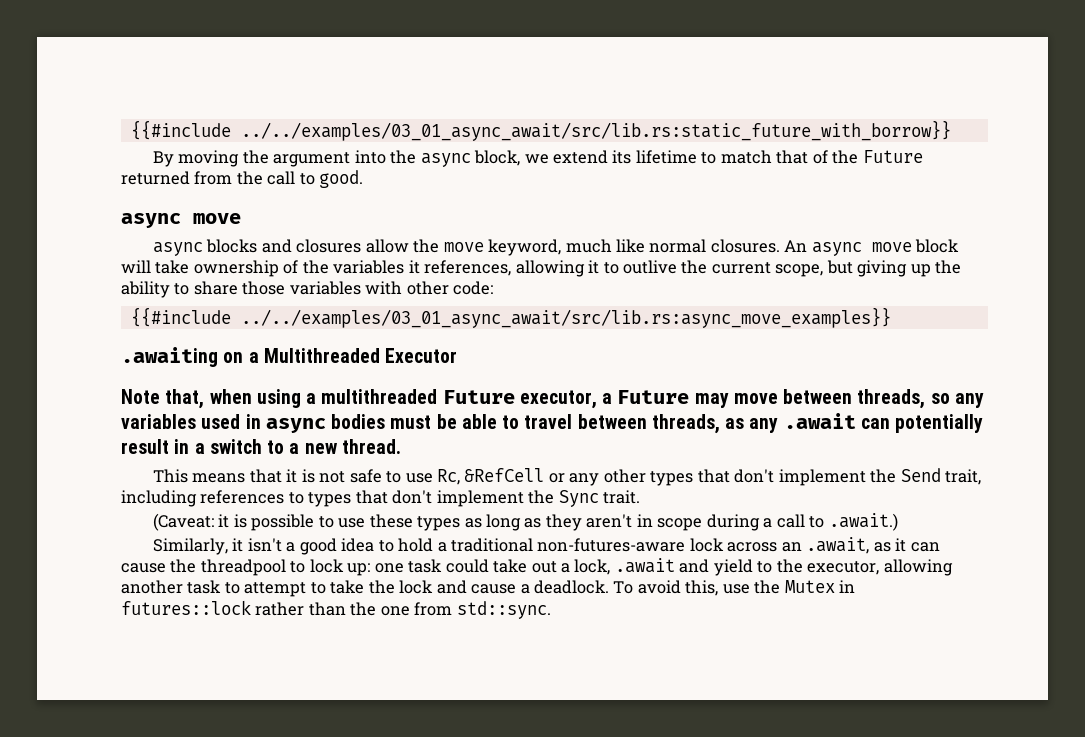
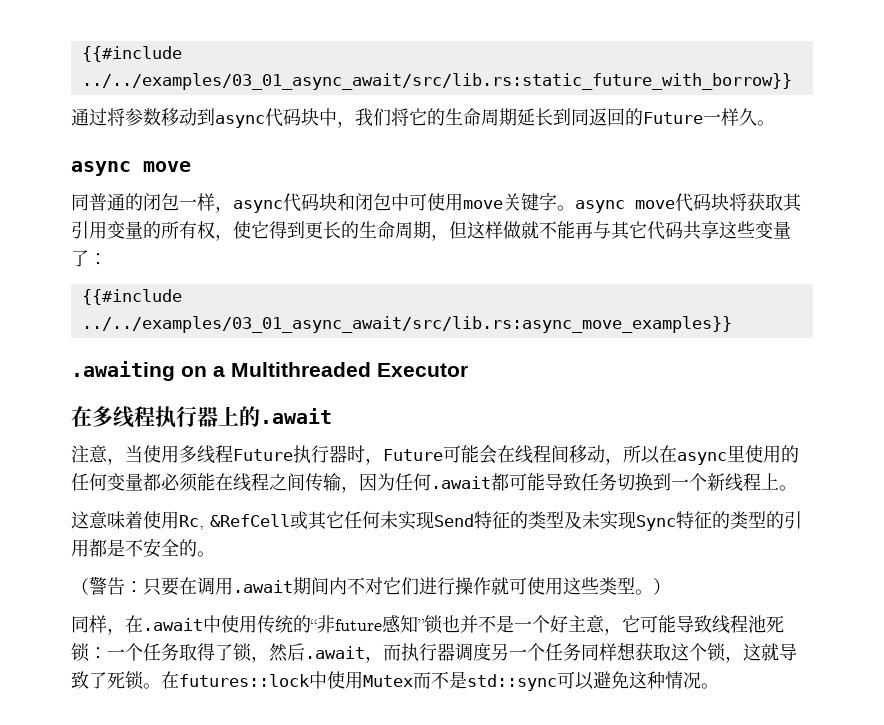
- By moving the argument into the async block, we extend its lifetime to match that of the Future returned from the call to good.
+ 通过将参数移动到async代码块中，我们将它的生命周期延长到同返回的Future一样久。
  async move
- async blocks and closures allow the move keyword, much like normal closures. An async move block will take ownership of the variables it references, allowing it to outlive the current scope, but giving up the ability to share those variables with other code:
+ 同普通的闭包一样，async代码块和闭包中可使用move关键字。async move代码块将获取其引用变量的所有权，使它得到更长的生命周期，但这样做就不能再与其它代码共享这些变量了：
- Note that, when using a multithreaded Future executor, a Future may move between threads, so any variables used in async bodies must be able to travel between threads, as any .await can potentially result in a switch to a new thread.
- This means that it is not safe to use Rc, &RefCell or any other types that don't implement the Send trait, including references to types that don't implement the Sync trait.
- (Caveat: it is possible to use these types as long as they aren't in scope during a call to .await.)
- Similarly, it isn't a good idea to hold a traditional non-futures-aware lock across an .await, as it can cause the threadpool to lock up: one task could take out a lock, .await and yield to the executor, allowing another task to attempt to take the lock and cause a deadlock. To avoid this, use the Mutex in futures::lock rather than the one from std::sync.
+ 在多线程执行器上的.await
+ 注意，当使用多线程Future执行器时，Future可能会在线程间移动，所以在async里使用的任何变量都必须能在线程之间传输，因为任何.await都可能导致任务切换到一个新线程上。
+ 这意味着使用Rc, &RefCell或其它任何未实现Send特征的类型及未实现Sync特征的类型的引用都是不安全的。
+ （警告：只要在调用.await期间内不对它们进行操作就可使用这些类型。）
+ 同样，在.await中使用传统的“非future感知”锁也并不是一个好主意，它可能导致线程池死锁：一个任务取得了锁，然后.await，而执行器调度另一个任务同样想获取这个锁，这就导致了死锁。在futures::lock中使用Mutex而不是std::sync可以避免这种情况。

